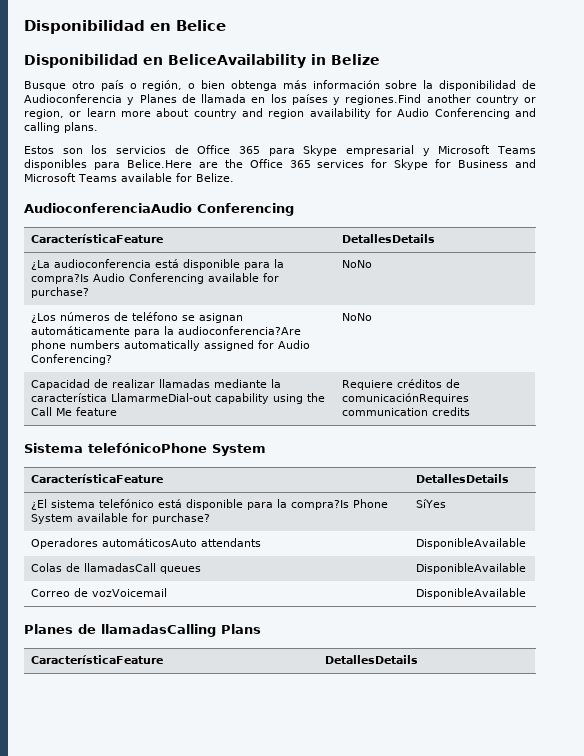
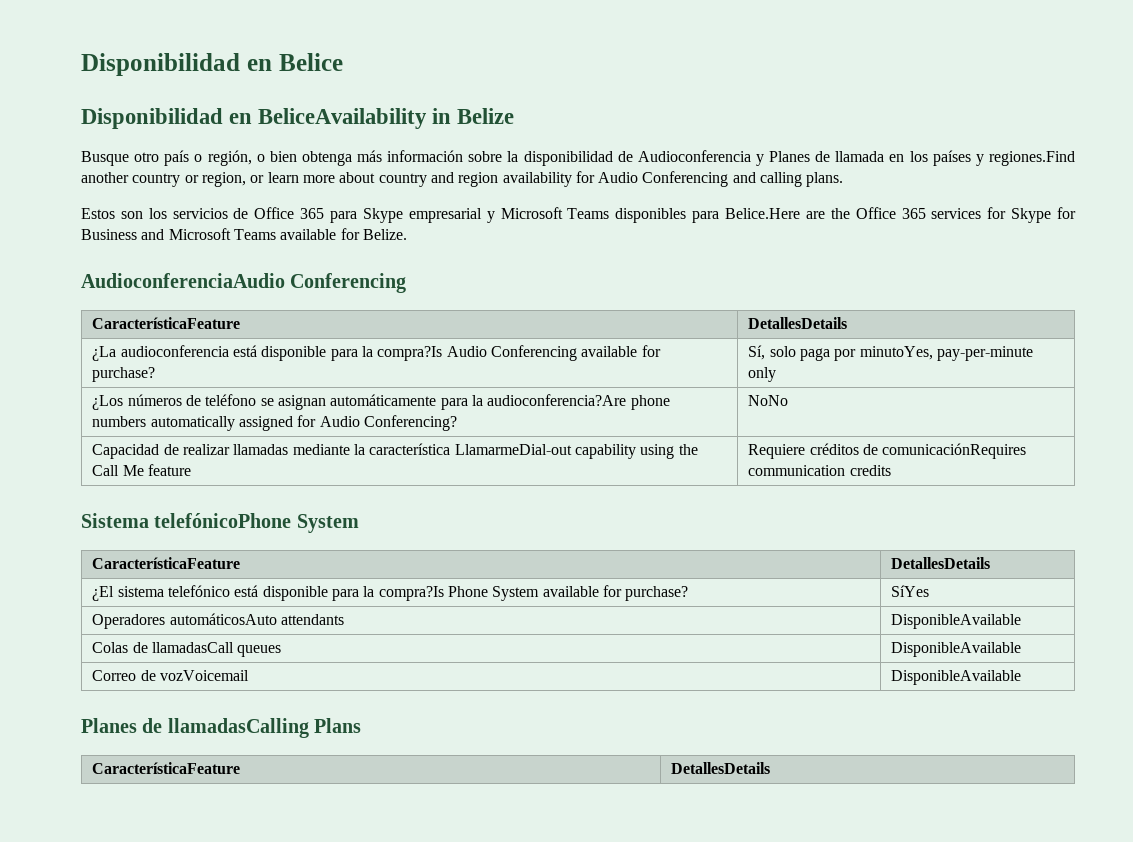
- ¿La audioconferencia está disponible para la compra?Is Audio Conferencing available for purchase? | NoNo
+ ¿La audioconferencia está disponible para la compra?Is Audio Conferencing available for purchase? | Sí, solo paga por minutoYes, pay-per-minute only

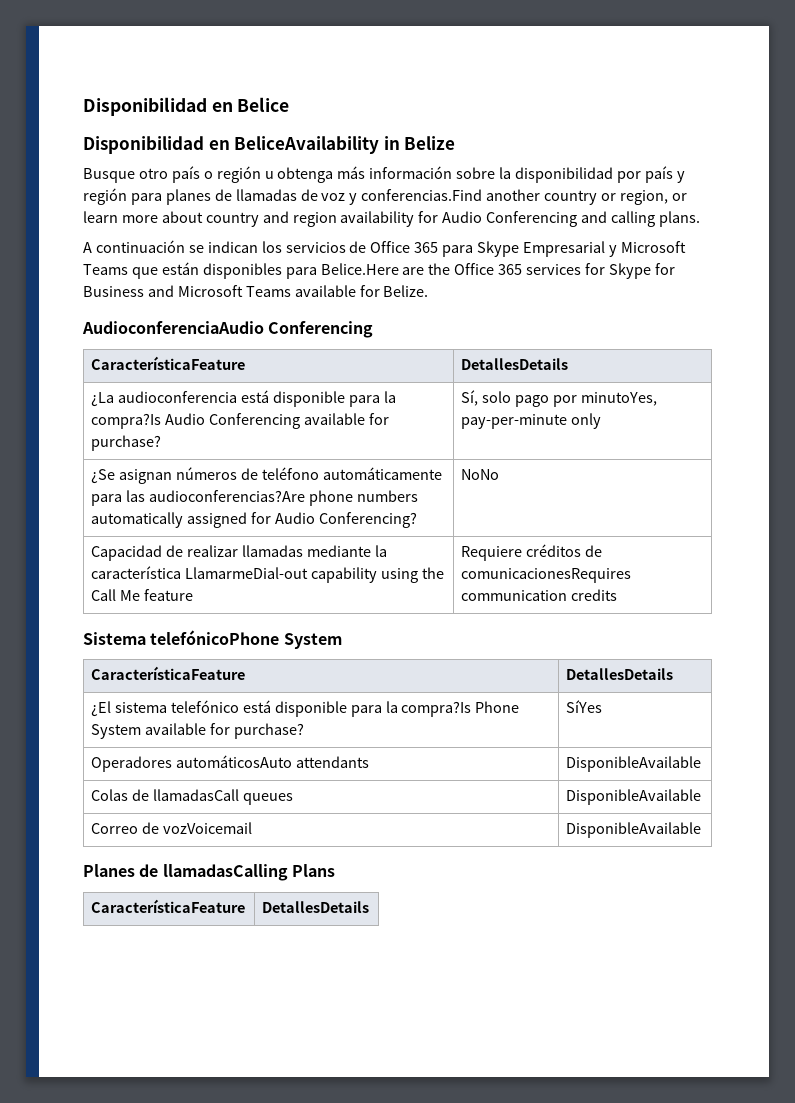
- Busque otro país o región, o bien obtenga más información sobre la disponibilidad de Audioconferencia y Planes de llamada en los países y regiones.Find another country or region, or learn more about country and region availability for Audio Conferencing and calling plans.
+ Busque otro país o región u obtenga más información sobre la disponibilidad por país y región para planes de llamadas de voz y conferencias.Find another country or region, or learn more about country and region availability for Audio Conferencing and calling plans.
- Estos son los servicios de Office 365 para Skype empresarial y Microsoft Teams disponibles para Belice.Here are the Office 365 services for Skype for Business and Microsoft Teams available for Belize.
+ A continuación se indican los servicios de Office 365 para Skype Empresarial y Microsoft Teams que están disponibles para Belice.Here are the Office 365 services for Skype for Business and Microsoft Teams available for Belize.
- ¿La audioconferencia está disponible para la compra?Is Audio Conferencing available for purchase? | Sí, solo paga por minutoYes, pay-per-minute only
+ ¿La audioconferencia está disponible para la compra?Is Audio Conferencing available for purchase? | Sí, solo pago por minutoYes, pay-per-minute only
- ¿Los números de teléfono se asignan automáticamente para la audioconferencia?Are phone numbers automatically assigned for Audio Conferencing? | NoNo
+ ¿Se asignan números de teléfono automáticamente para las audioconferencias?Are phone numbers automatically assigned for Audio Conferencing? | NoNo
- Capacidad de realizar llamadas mediante la característica LlamarmeDial-out capability using the Call Me feature | Requiere créditos de comunicaciónRequires communication credits
+ Capacidad de realizar llamadas mediante la característica LlamarmeDial-out capability using the Call Me feature | Requiere créditos de comunicacionesRequires communication credits

